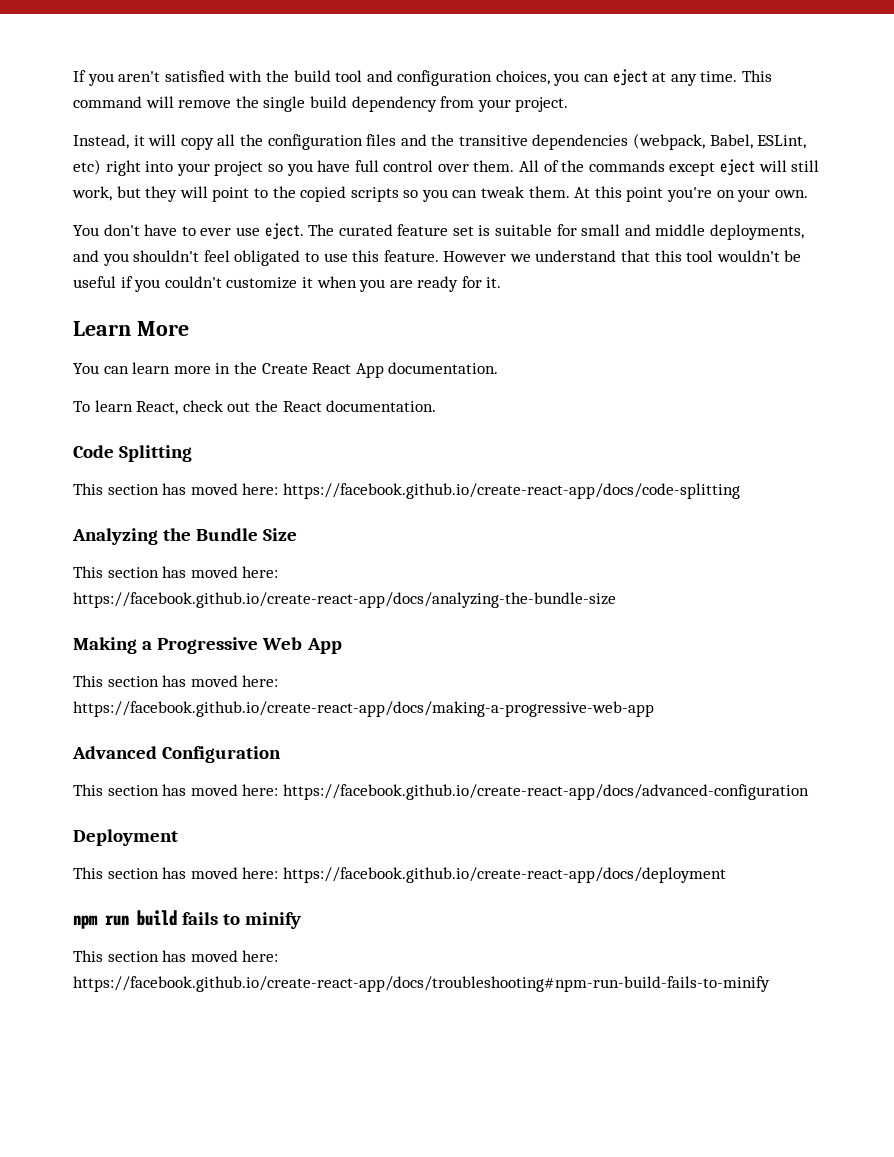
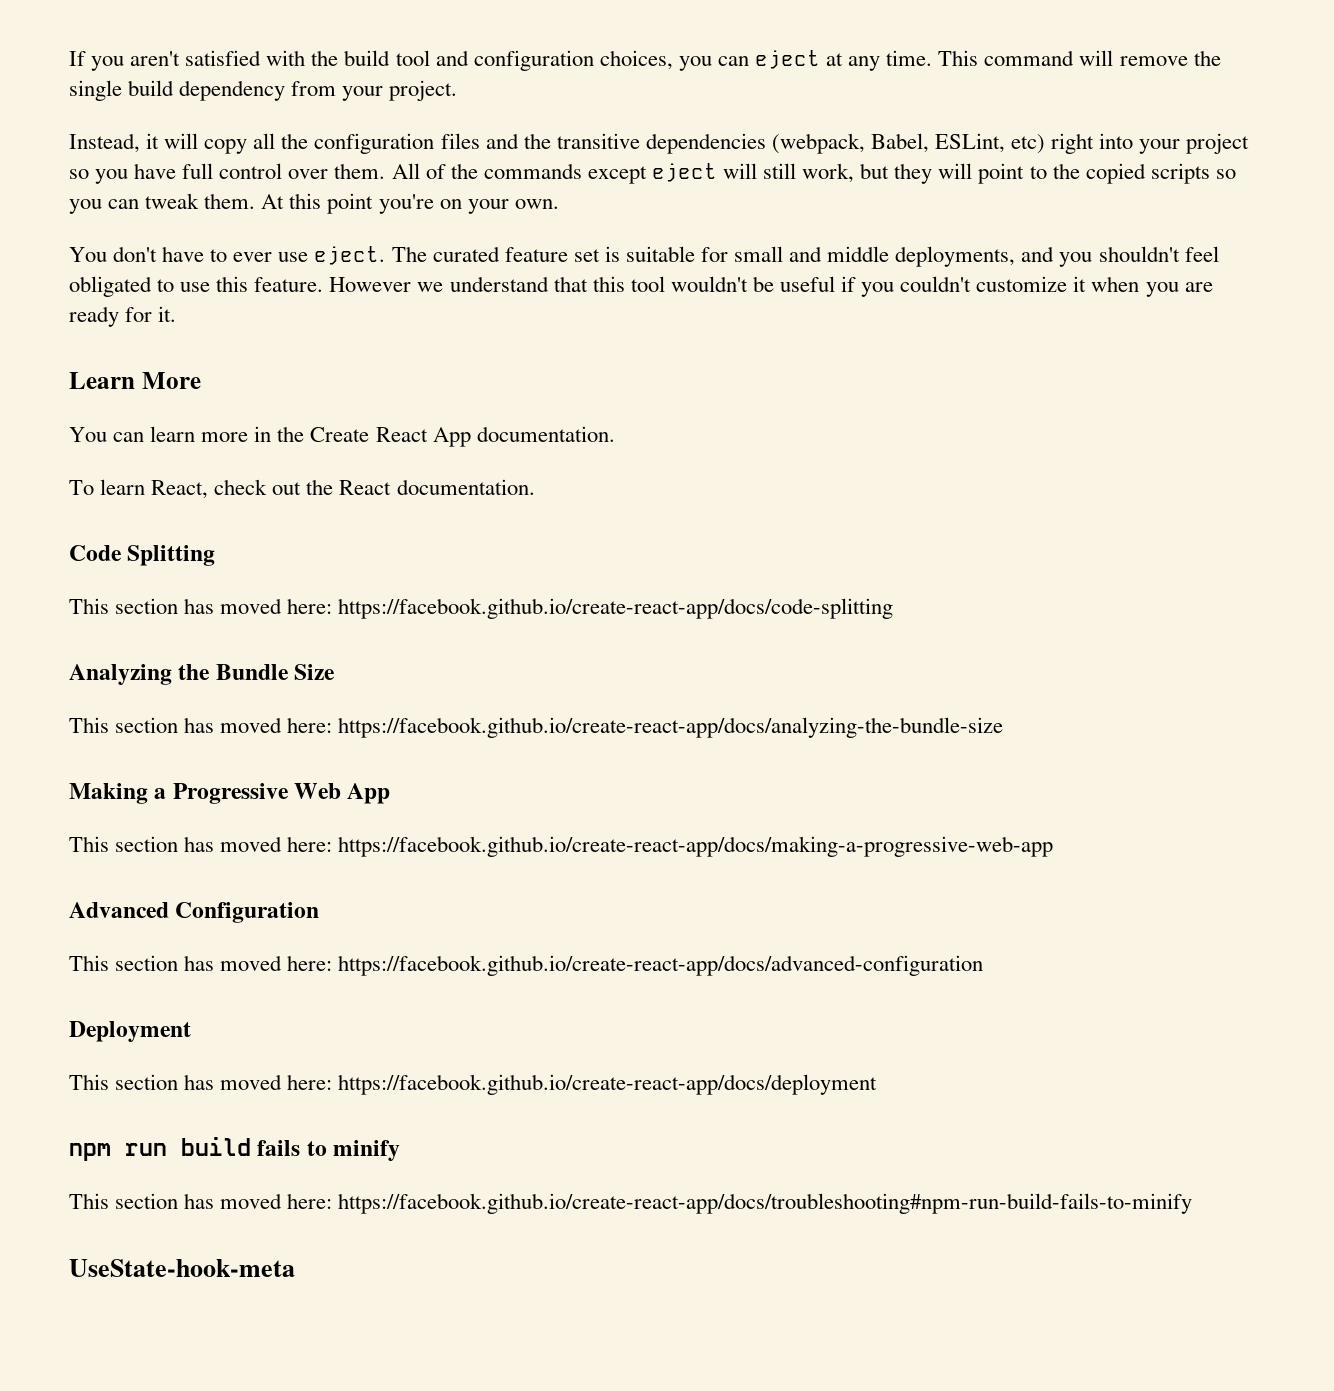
+ UseState-hook-meta

